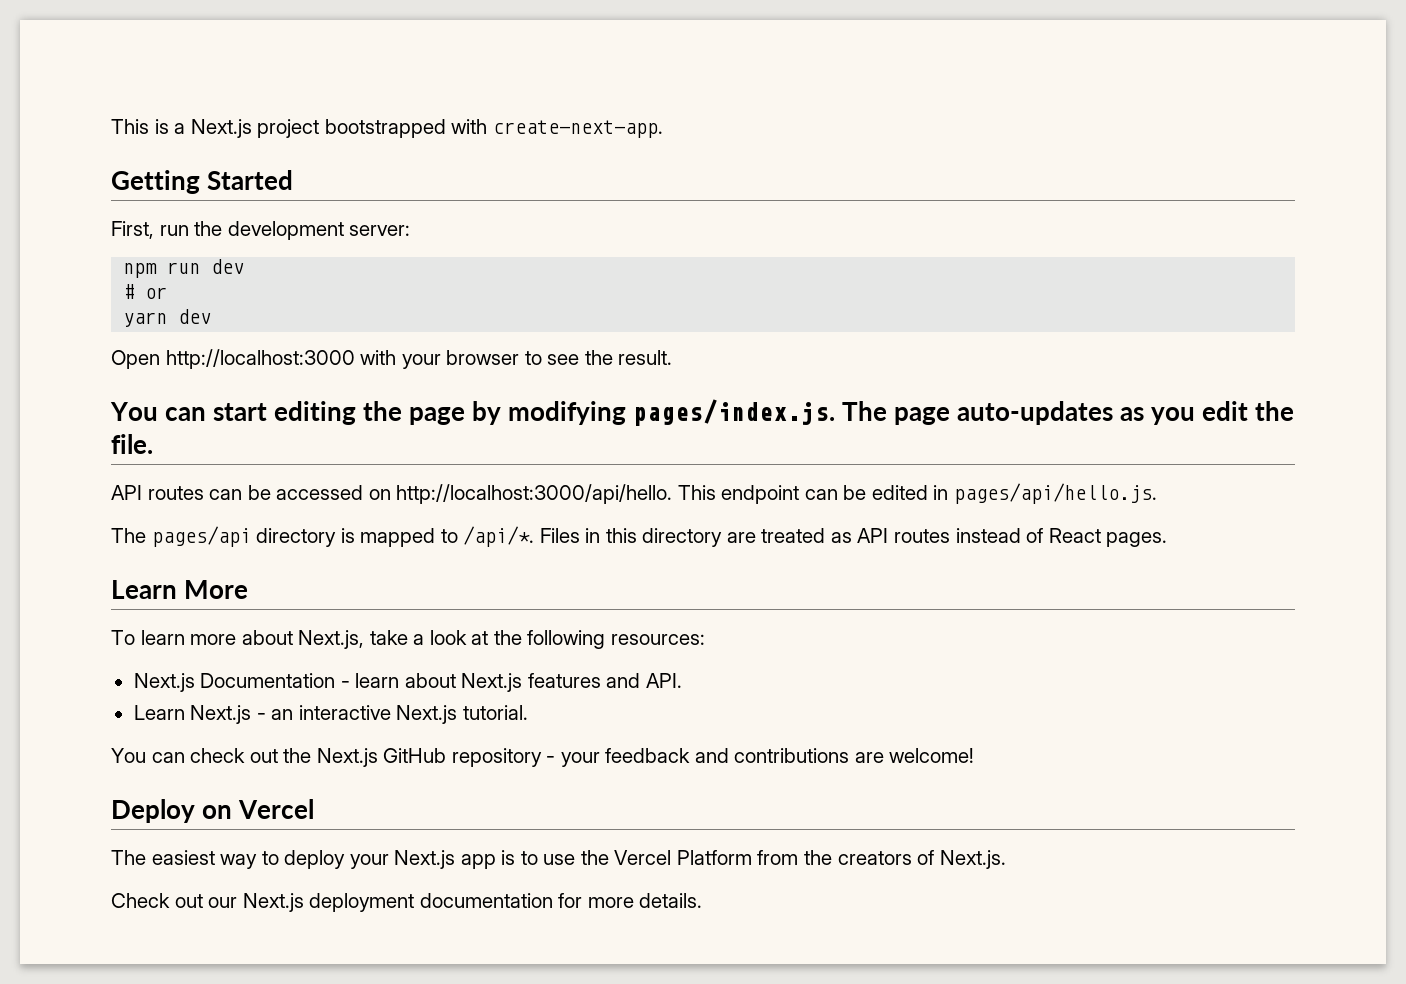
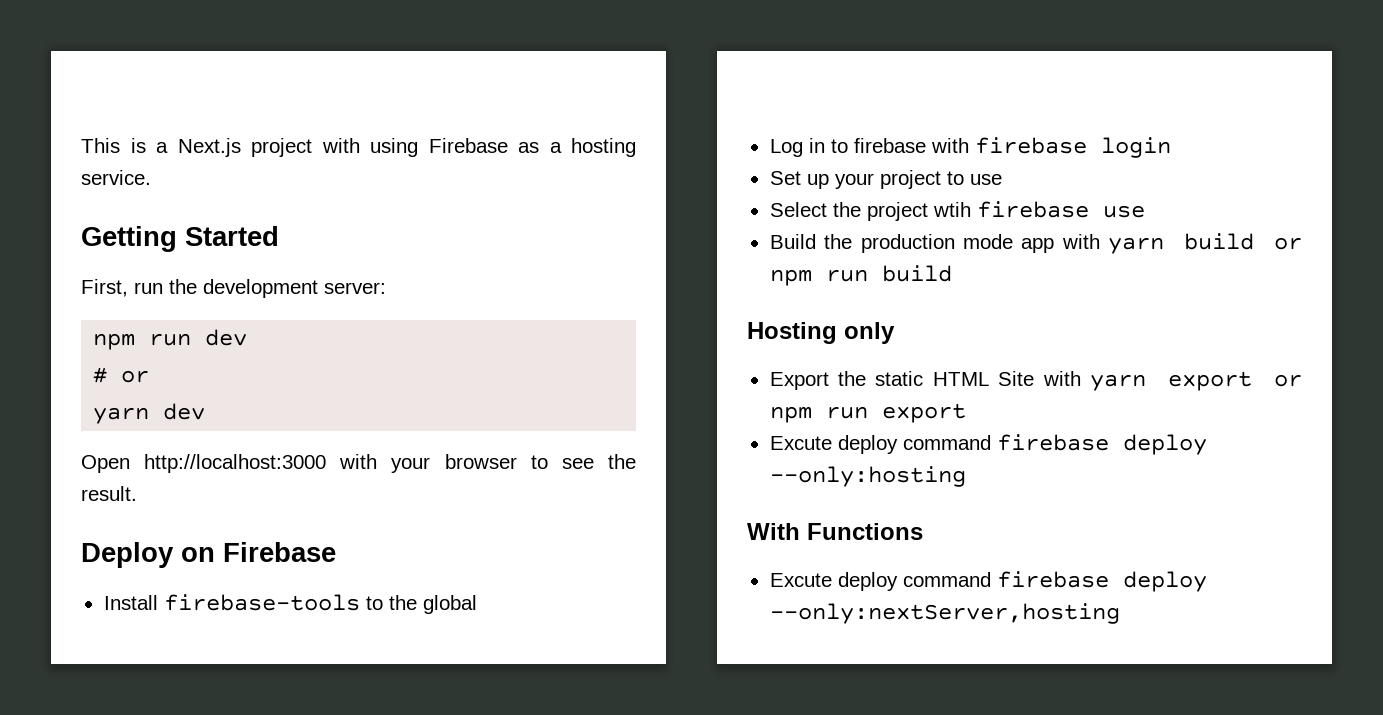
- This is a Next.js project bootstrapped with create-next-app.
+ This is a Next.js project with using Firebase as a hosting service.
- You can start editing the page by modifying pages/index.js. The page auto-updates as you edit the file.
- API routes can be accessed on http://localhost:3000/api/hello. This endpoint can be edited in pages/api/hello.js.
- The pages/api directory is mapped to /api/*. Files in this directory are treated as API routes instead of React pages.
- Learn More
- To learn more about Next.js, take a look at the following resources:
- Next.js Documentation - learn about Next.js features and API.
- Learn Next.js - an interactive Next.js tutorial.
- You can check out the Next.js GitHub repository - your feedback and contributions are welcome!
- Deploy on Vercel
- The easiest way to deploy your Next.js app is to use the Vercel Platform from the creators of Next.js.
- Check out our Next.js deployment documentation for more details.
+ Deploy on Firebase
+ Install firebase-tools to the global
+ Log in to firebase with firebase login
+ Set up your project to use
+ Select the project wtih firebase use
+ Build the production mode app with yarn build or npm run build
+ Hosting only
+ Export the static HTML Site with yarn export or npm run export
+ Excute deploy command firebase deploy --only:hosting
+ With Functions
+ Excute deploy command firebase deploy --only:nextServer,hosting

